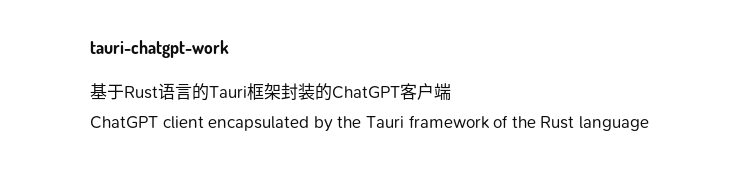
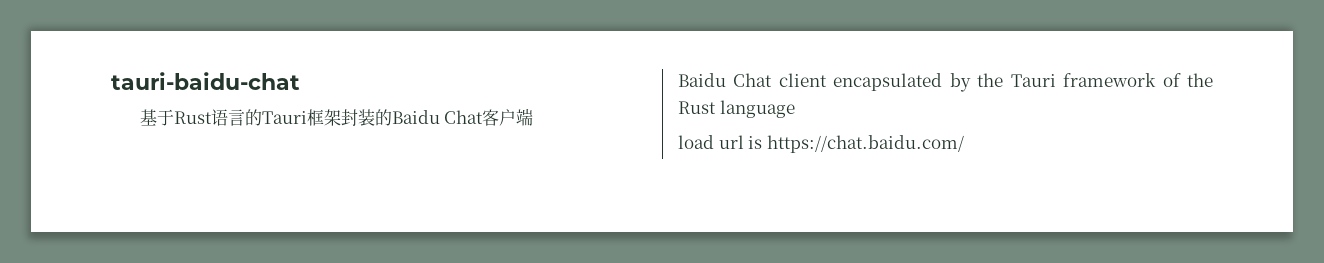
- tauri-chatgpt-work
+ tauri-baidu-chat
- 基于Rust语言的Tauri框架封装的ChatGPT客户端
+ 基于Rust语言的Tauri框架封装的Baidu Chat客户端
- ChatGPT client encapsulated by the Tauri framework of the Rust language
+ Baidu Chat client encapsulated by the Tauri framework of the Rust language
+ load url is https://chat.baidu.com/

